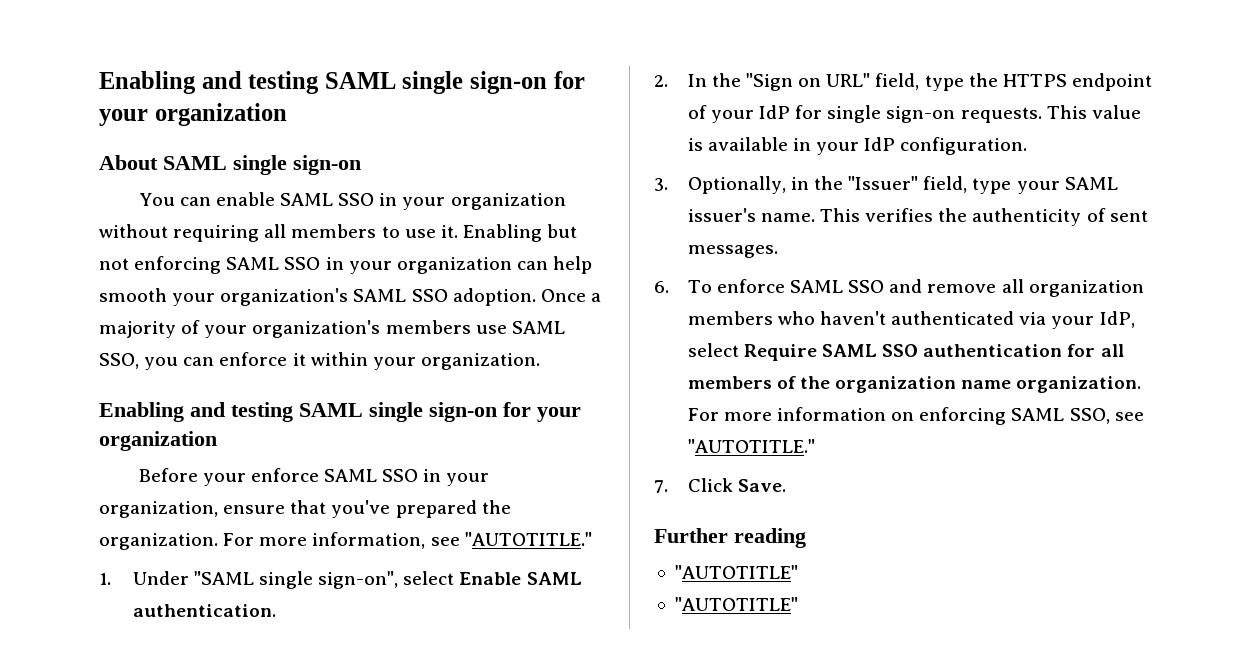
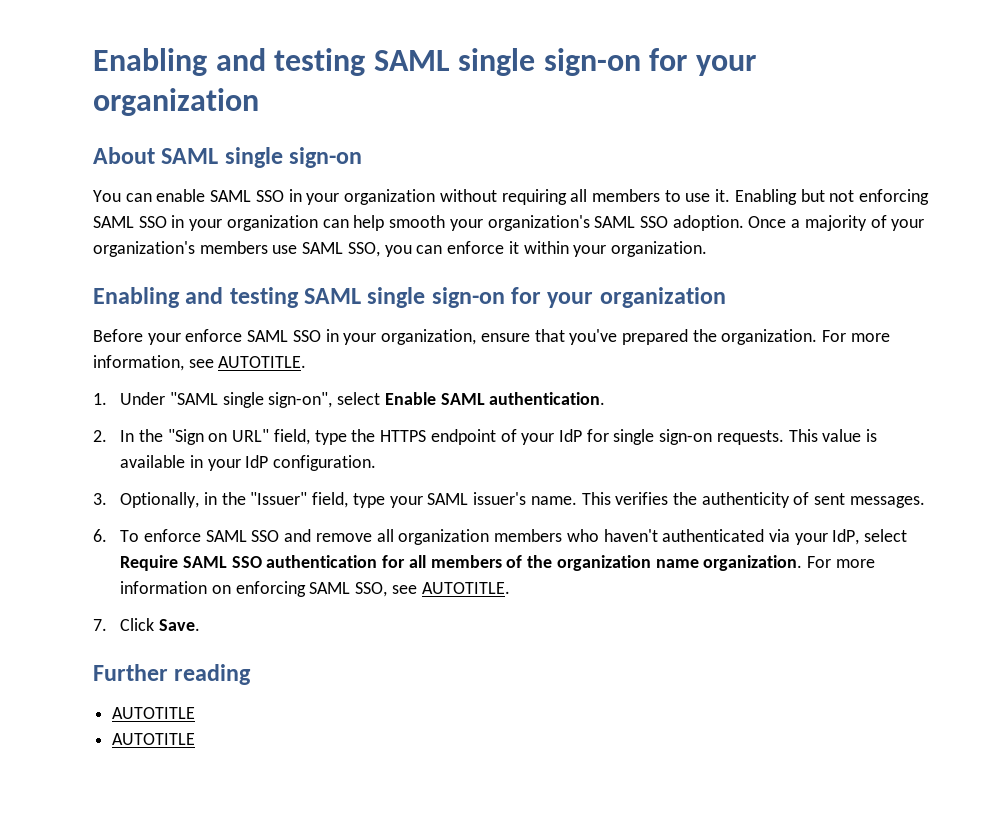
- For more information, see "AUTOTITLE."
+ For more information, see AUTOTITLE.
- For more information on enforcing SAML SSO, see "AUTOTITLE."
+ For more information on enforcing SAML SSO, see AUTOTITLE.
  Further reading
- "AUTOTITLE"
- "AUTOTITLE"
+ AUTOTITLE
+ AUTOTITLE

